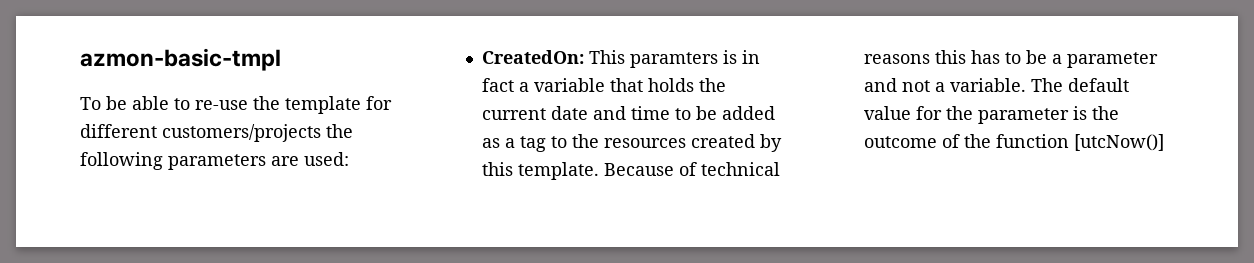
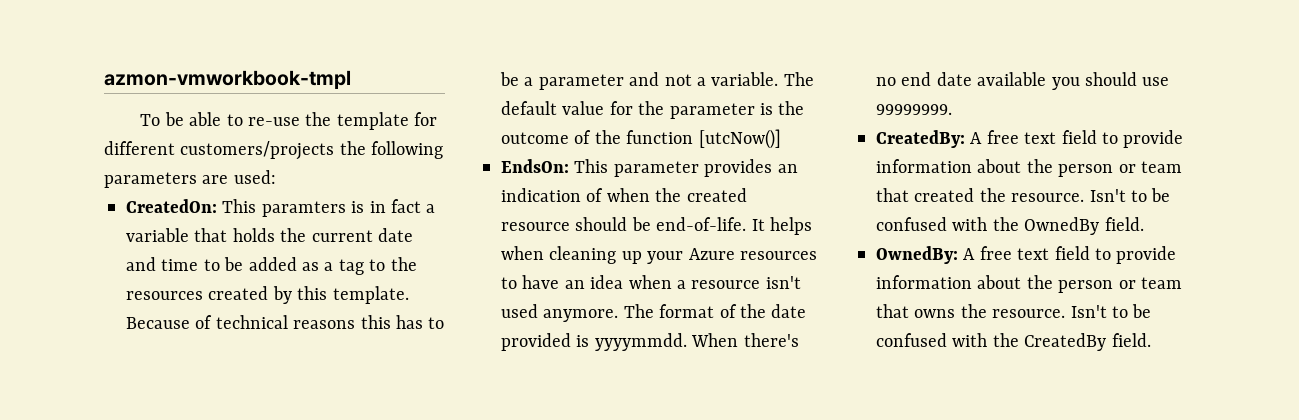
- azmon-basic-tmpl
+ azmon-vmworkbook-tmpl
+ EndsOn: This parameter provides an indication of when the created resource should be end-of-life. It helps when cleaning up your Azure resources to have an idea when a resource isn't used anymore. The format of the date provided is yyyymmdd. When there's no end date available you should use 99999999.
+ CreatedBy: A free text field to provide information about the person or team that created the resource. Isn't to be confused with the OwnedBy field.
+ OwnedBy: A free text field to provide information about the person or team that owns the resource. Isn't to be confused with the CreatedBy field.

